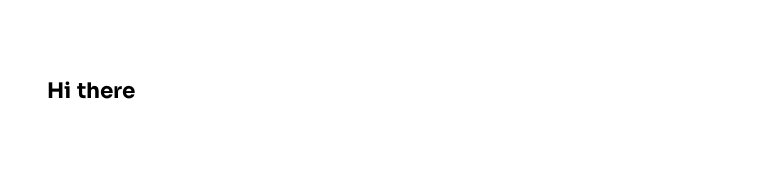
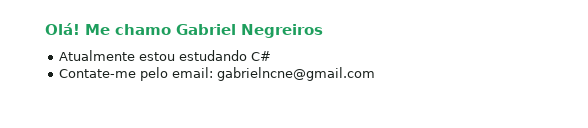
- Hi there
+ Olá! Me chamo Gabriel Negreiros
+ Atualmente estou estudando C#
+ Contate-me pelo email: gabrielncne@gmail.com

